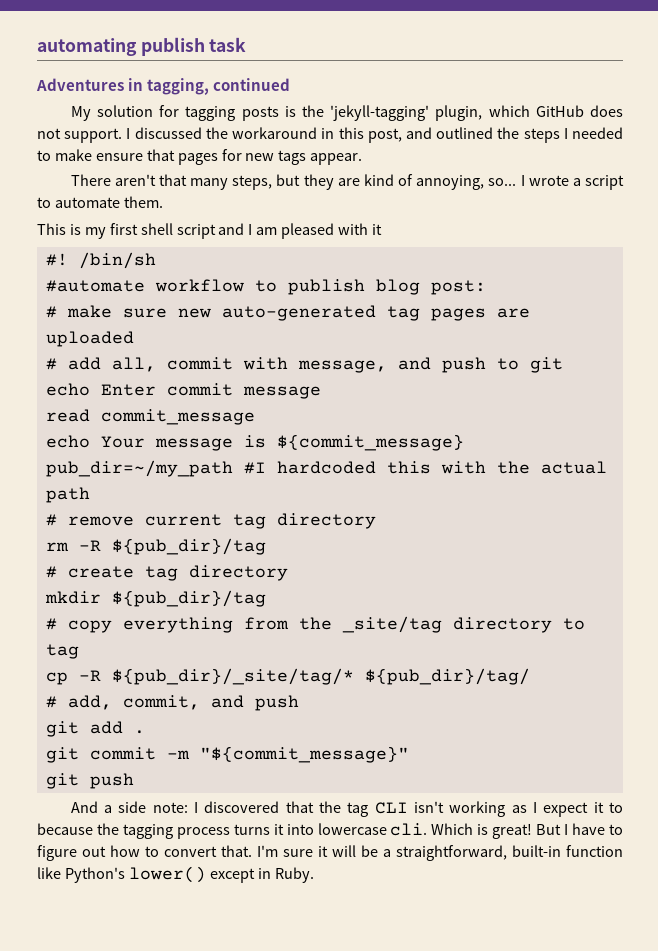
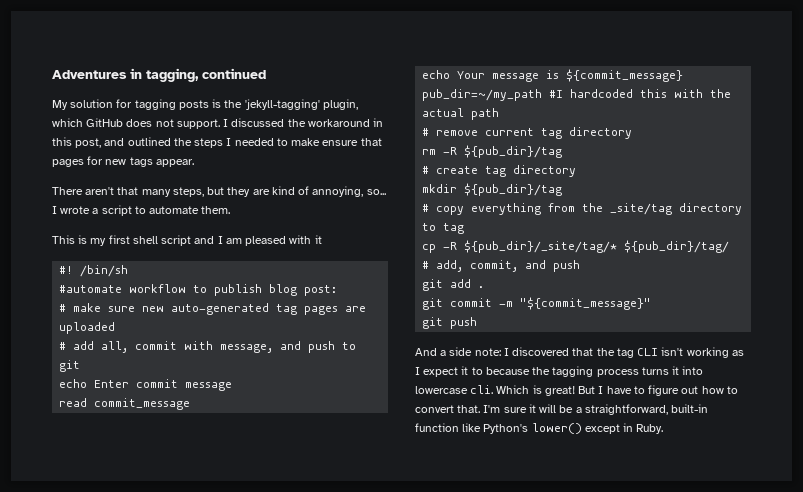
- automating publish task

